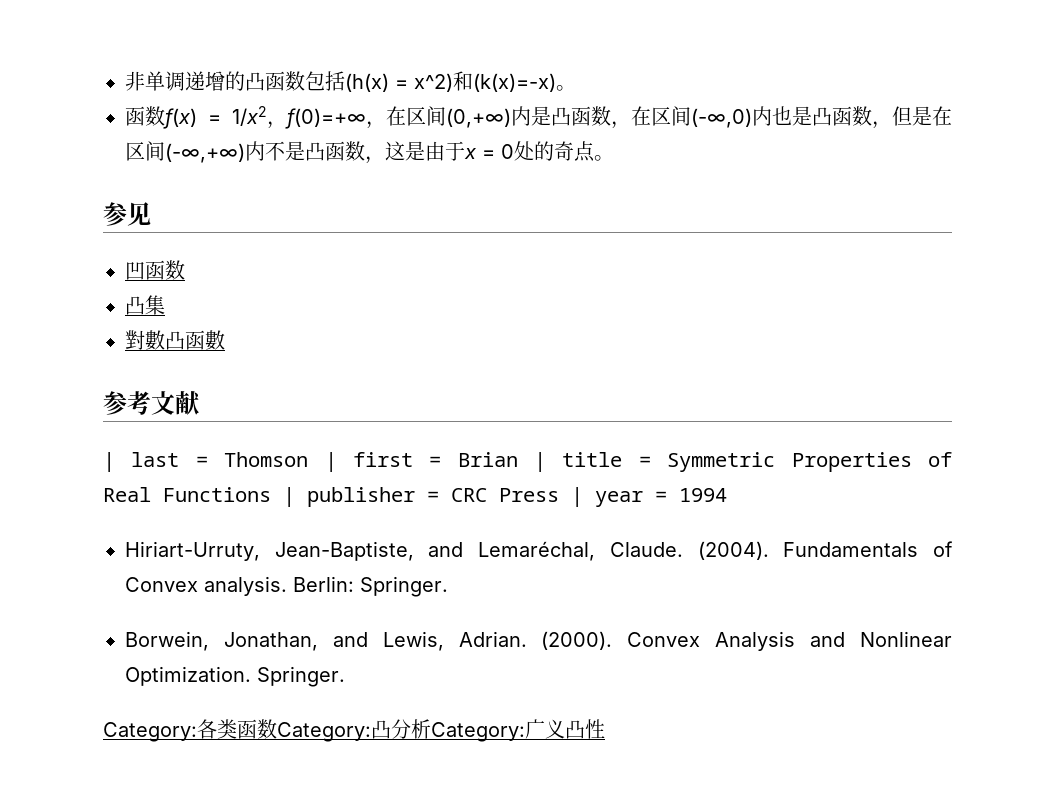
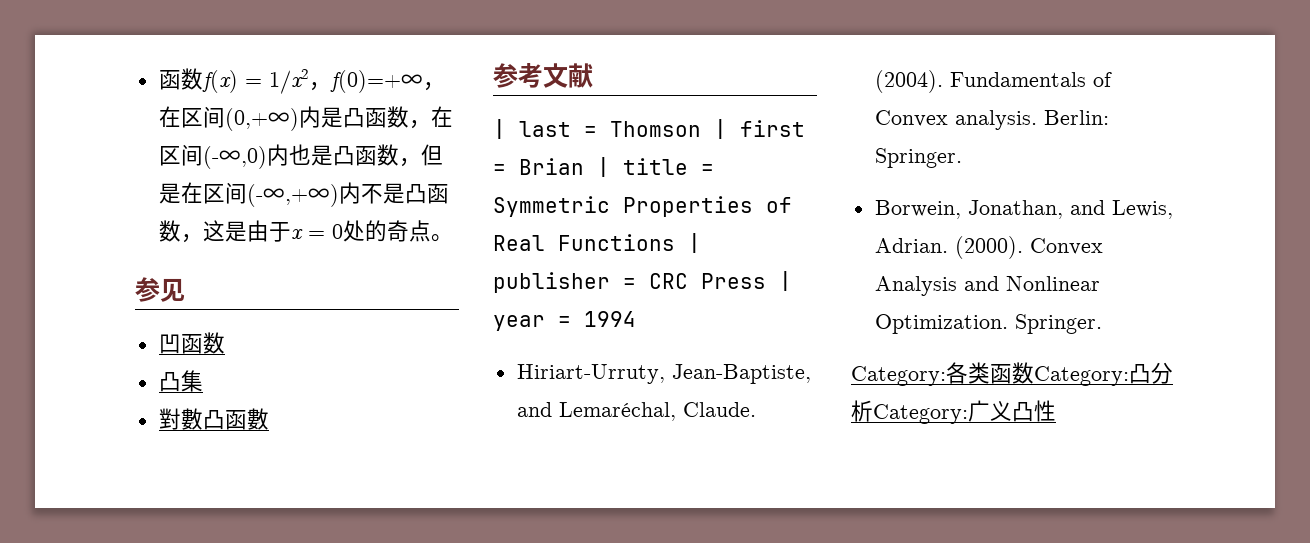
- 非单调递增的凸函数包括(h(x) = x^2)和(k(x)=-x)。

